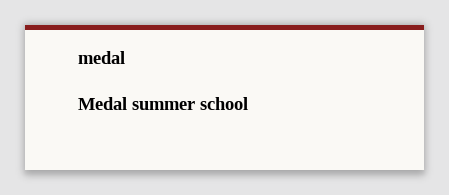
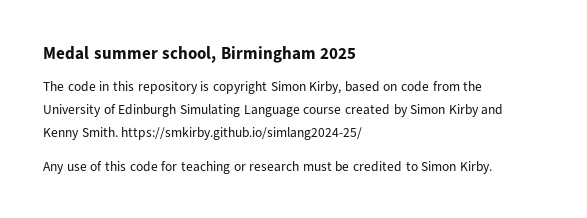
- medal
- Medal summer school
+ Medal summer school, Birmingham 2025
+ The code in this repository is copyright Simon Kirby, based on code from the University of Edinburgh Simulating Language course created by Simon Kirby and Kenny Smith. https://smkirby.github.io/simlang2024-25/
+ Any use of this code for teaching or research must be credited to Simon Kirby.

